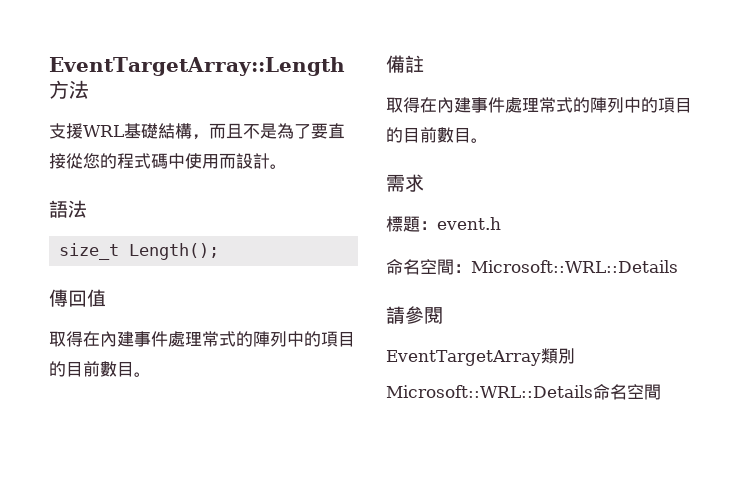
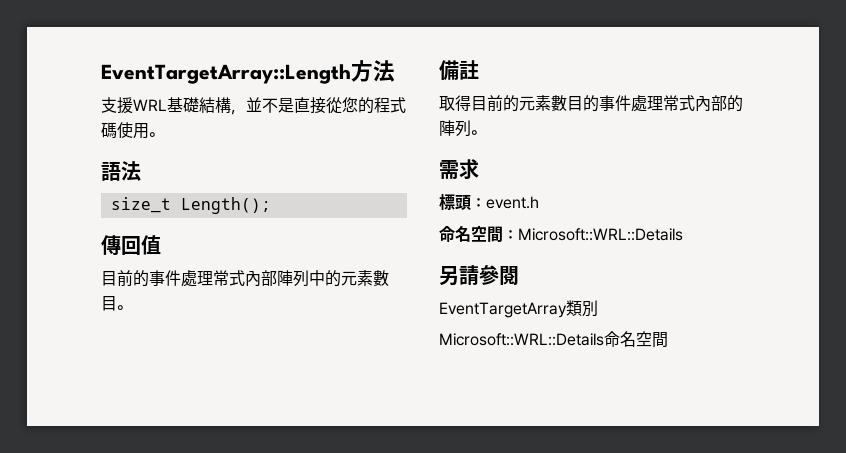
- 支援WRL基礎結構，而且不是為了要直接從您的程式碼中使用而設計。
+ 支援WRL基礎結構，並不是直接從您的程式碼使用。
  傳回值
- 取得在內建事件處理常式的陣列中的項目的目前數目。
+ 目前的事件處理常式內部陣列中的元素數目。
  備註
- 取得在內建事件處理常式的陣列中的項目的目前數目。
+ 取得目前的元素數目的事件處理常式內部的陣列。
- 標題：event.h
+ 標頭：event.h
- 請參閱
+ 另請參閱

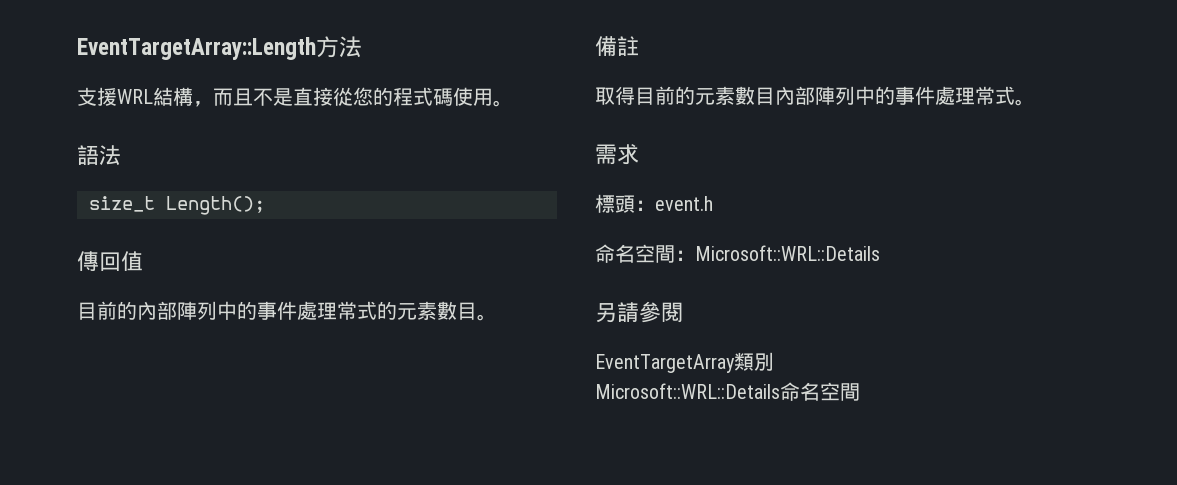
- 支援WRL基礎結構，並不是直接從您的程式碼使用。
+ 支援WRL結構，而且不是直接從您的程式碼使用。
- 目前的事件處理常式內部陣列中的元素數目。
+ 目前的內部陣列中的事件處理常式的元素數目。
- 取得目前的元素數目的事件處理常式內部的陣列。
+ 取得目前的元素數目內部陣列中的事件處理常式。

